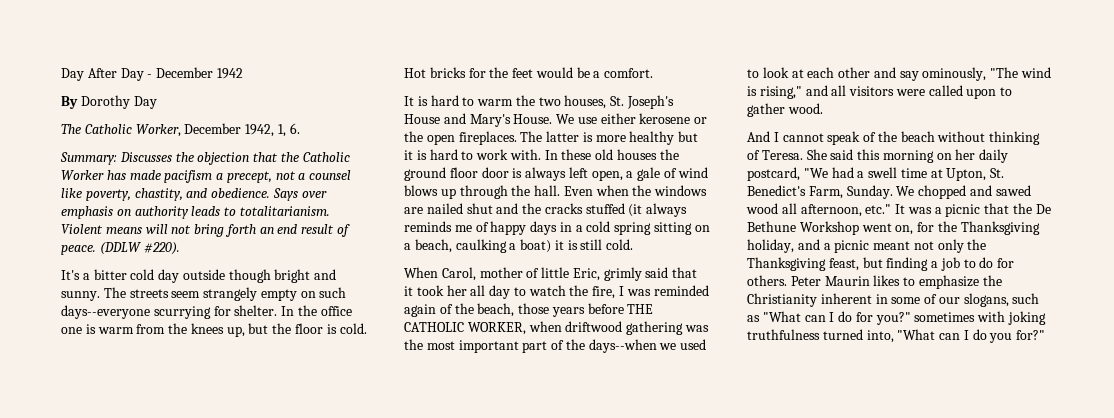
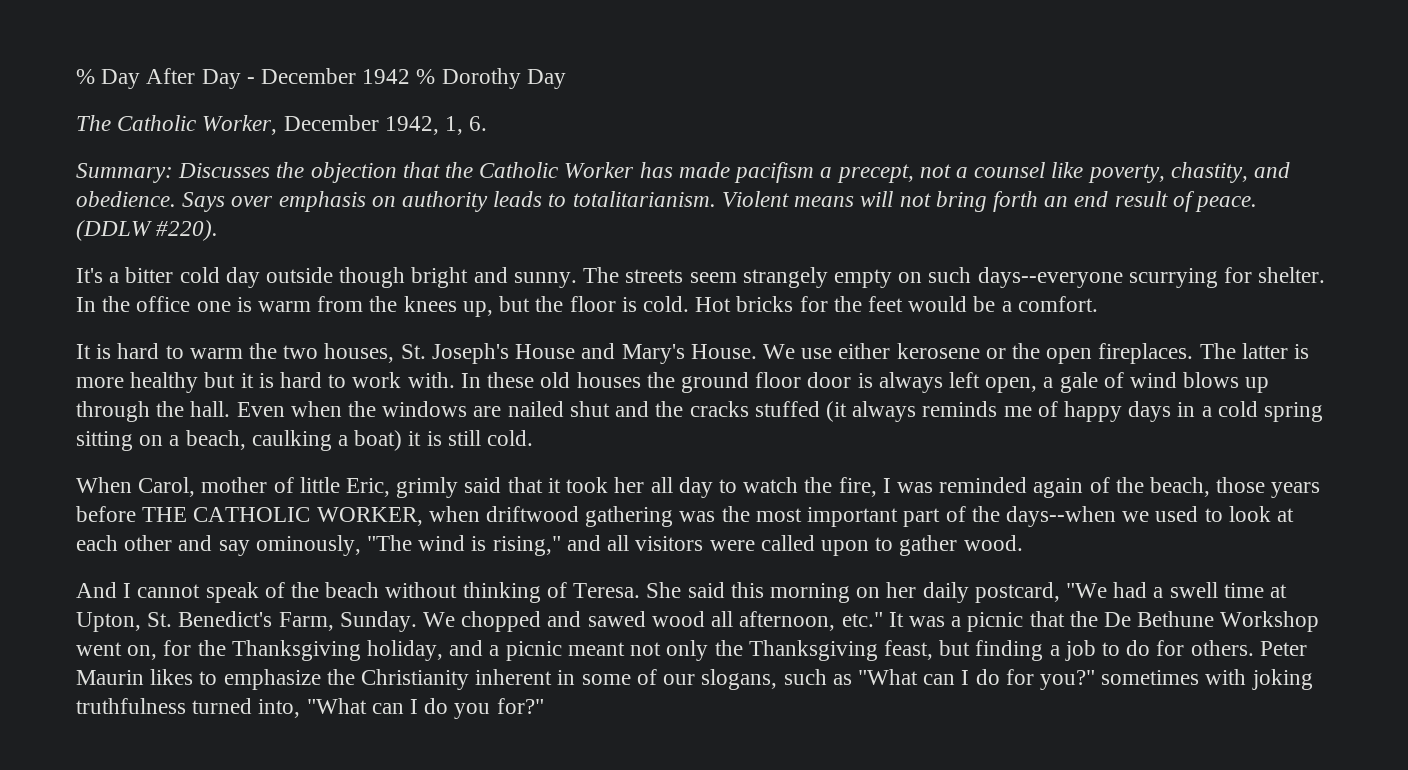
- Day After Day - December 1942
- By Dorothy Day
+ % Day After Day - December 1942 % Dorothy Day

